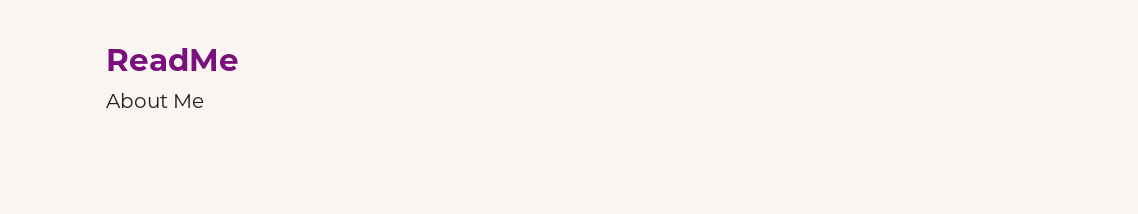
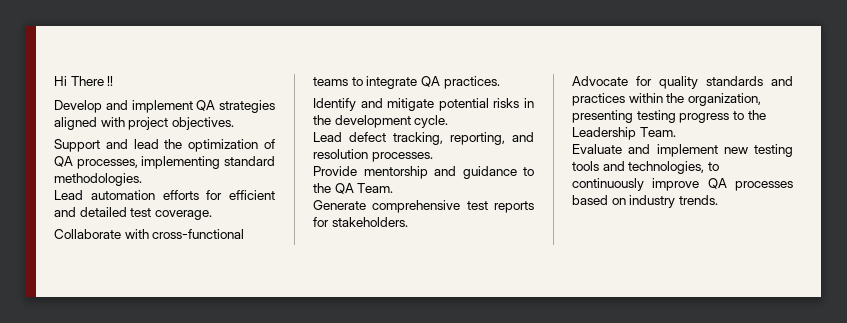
- ReadMe
- About Me
+ Hi There !!
+ Develop and implement QA strategies aligned with project objectives.
+ Support and lead the optimization of QA processes, implementing standard methodologies.
+ Lead automation efforts for efficient and detailed test coverage.
+ Collaborate with cross-functional teams to integrate QA practices.
+ Identify and mitigate potential risks in the development cycle.
+ Lead defect tracking, reporting, and resolution processes.
+ Provide mentorship and guidance to the QA Team.
+ Generate comprehensive test reports for stakeholders.
+ Advocate for quality standards and practices within the organization, presenting testing progress to the Leadership Team.
+ Evaluate and implement new testing tools and technologies, to continuously improve QA processes based on industry trends.

